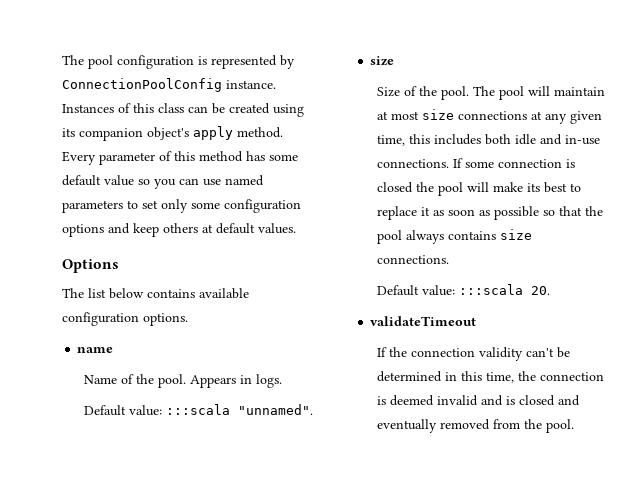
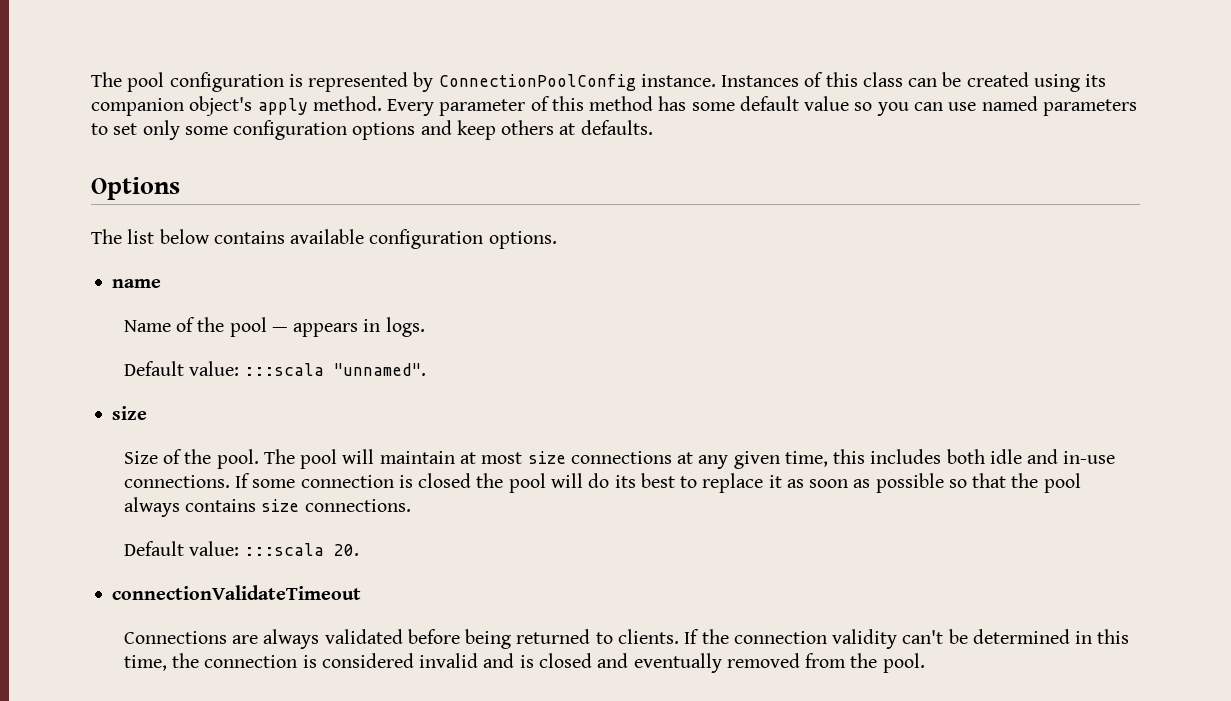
- Every parameter of this method has some default value so you can use named parameters to set only some configuration options and keep others at default values.
+ Every parameter of this method has some default value so you can use named parameters to set only some configuration options and keep others at defaults.
- Name of the pool. Appears in logs.
+ Name of the pool — appears in logs.
- If some connection is closed the pool will make its best to replace it as soon as possible so that the pool always contains size connections.
+ If some connection is closed the pool will do its best to replace it as soon as possible so that the pool always contains size connections.
- validateTimeout
- If the connection validity can't be determined in this time, the connection is deemed invalid and is closed and eventually removed from the pool.
+ connectionValidateTimeout
+ Connections are always validated before being returned to clients. If the connection validity can't be determined in this time, the connection is considered invalid and is closed and eventually removed from the pool.

